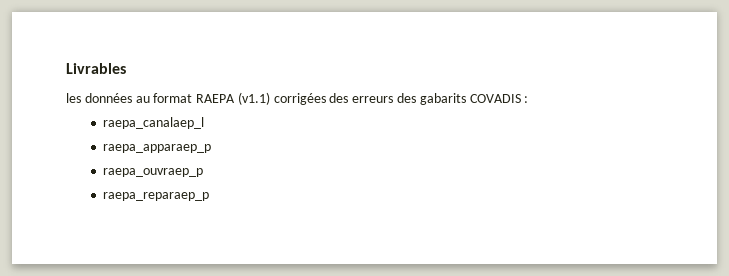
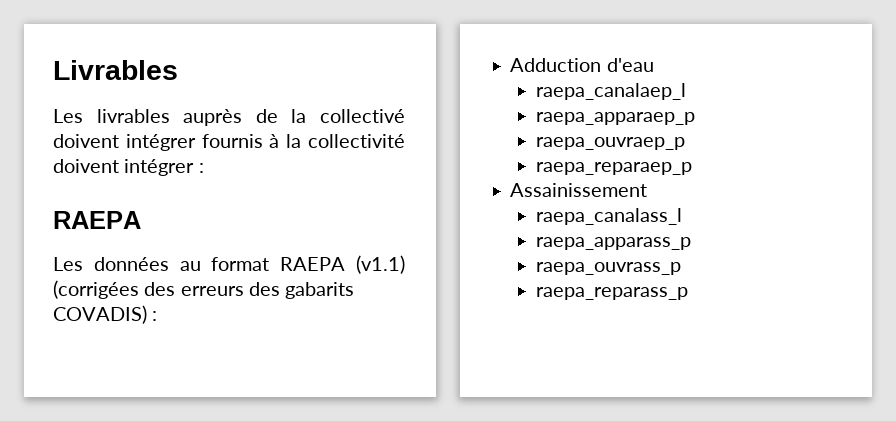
- les données au format RAEPA (v1.1) corrigées des erreurs des gabarits COVADIS :
+ Les livrables auprès de la collectivé doivent intégrer fournis à la collectivité doivent intégrer :
+ RAEPA
+ Les données au format RAEPA (v1.1) (corrigées des erreurs des gabarits COVADIS) :
+ Adduction d'eau
+ Assainissement
+ raepa_canalass_l
+ raepa_apparass_p
+ raepa_ouvrass_p
+ raepa_reparass_p

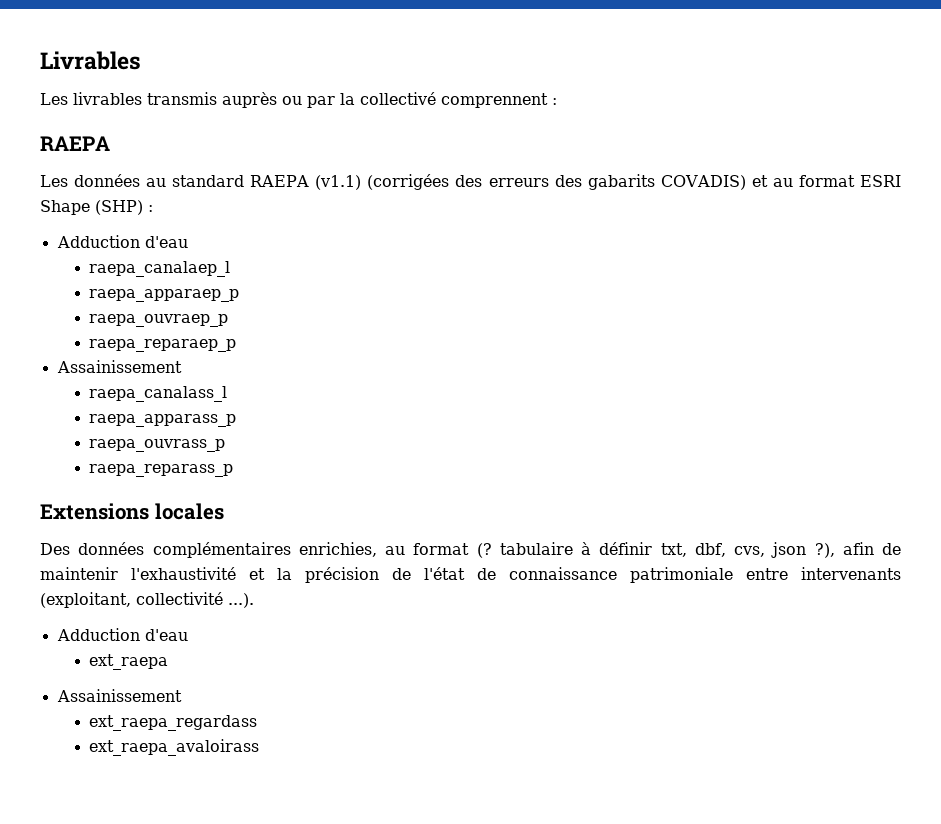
- Les livrables auprès de la collectivé doivent intégrer fournis à la collectivité doivent intégrer :
+ Les livrables transmis auprès ou par la collectivé comprennent :
- Les données au format RAEPA (v1.1) (corrigées des erreurs des gabarits COVADIS) :
+ Les données au standard RAEPA (v1.1) (corrigées des erreurs des gabarits COVADIS) et au format ESRI Shape (SHP) :
+ Extensions locales
+ Des données complémentaires enrichies, au format (? tabulaire à définir txt, dbf, cvs, json ?), afin de maintenir l'exhaustivité et la précision de l'état de connaissance patrimoniale entre intervenants (exploitant, collectivité ...).
+ Adduction d'eau
+ ext_raepa
+ Assainissement
+ ext_raepa_regardass
+ ext_raepa_avaloirass

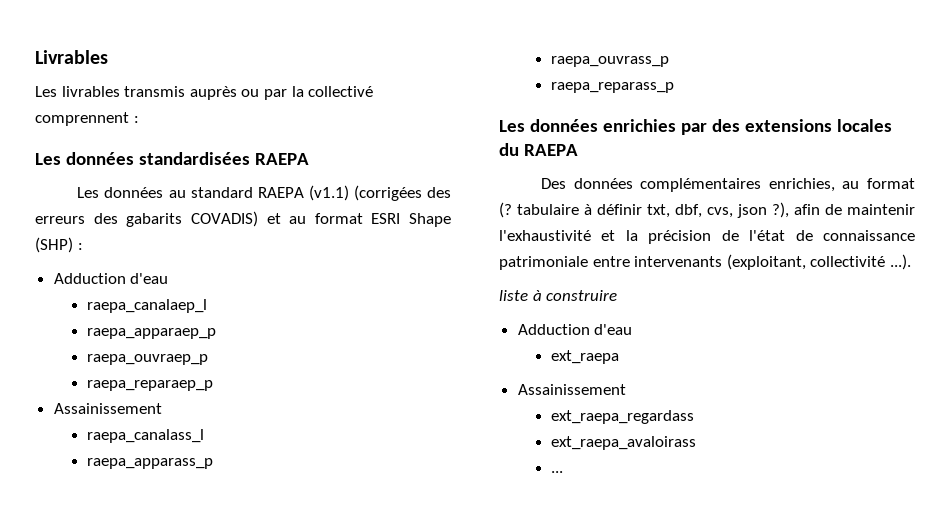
  Les livrables transmis auprès ou par la collectivé comprennent :
- RAEPA
+ Les données standardisées RAEPA
- Extensions locales
+ Les données enrichies par des extensions locales du RAEPA
+ liste à construire
+ ...

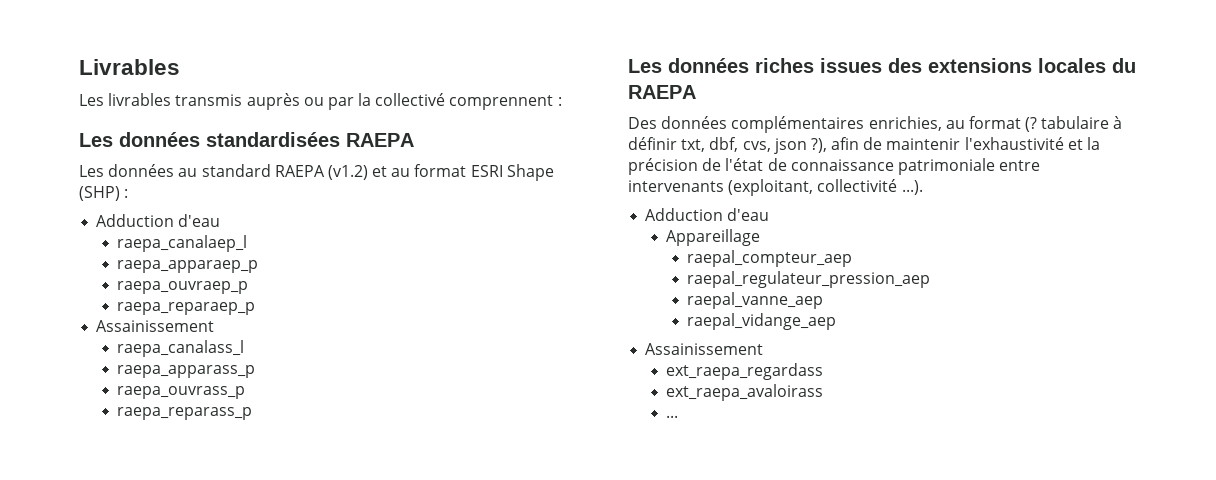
- Les données au standard RAEPA (v1.1) (corrigées des erreurs des gabarits COVADIS) et au format ESRI Shape (SHP) :
+ Les données au standard RAEPA (v1.2) et au format ESRI Shape (SHP) :
- Les données enrichies par des extensions locales du RAEPA
+ Les données riches issues des extensions locales du RAEPA
  Des données complémentaires enrichies, au format (? tabulaire à définir txt, dbf, cvs, json ?), afin de maintenir l'exhaustivité et la précision de l'état de connaissance patrimoniale entre intervenants (exploitant, collectivité ...).
- liste à construire
  Adduction d'eau
- ext_raepa
+ Appareillage
+ raepal_compteur_aep
+ raepal_regulateur_pression_aep
+ raepal_vanne_aep
+ raepal_vidange_aep

